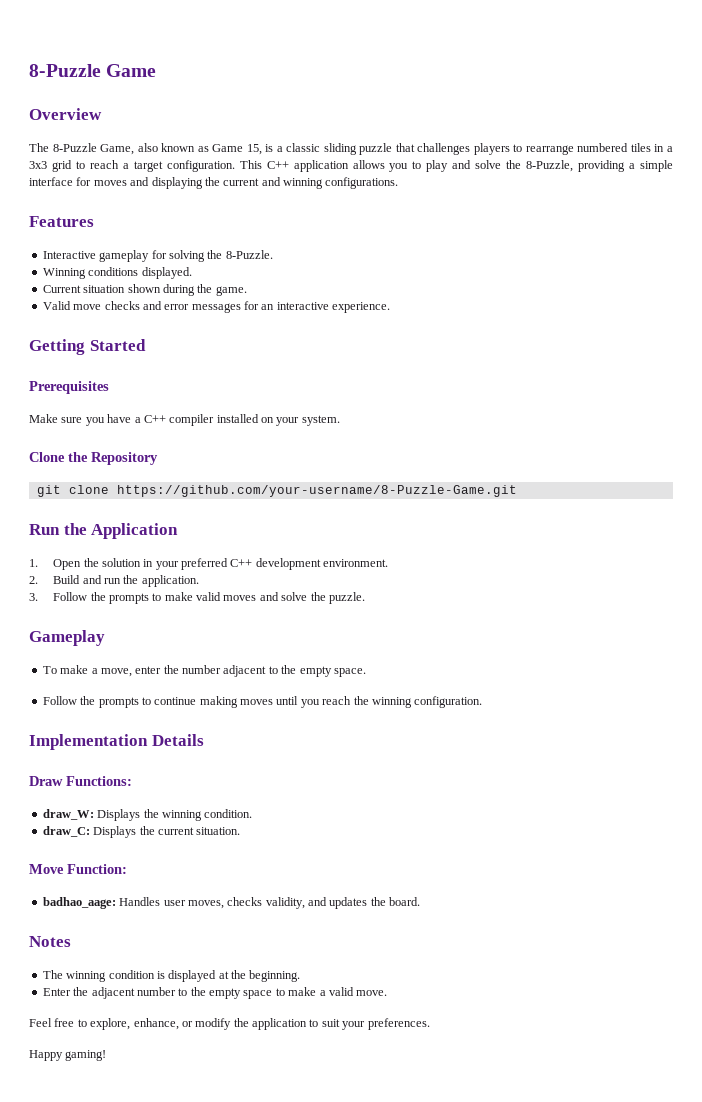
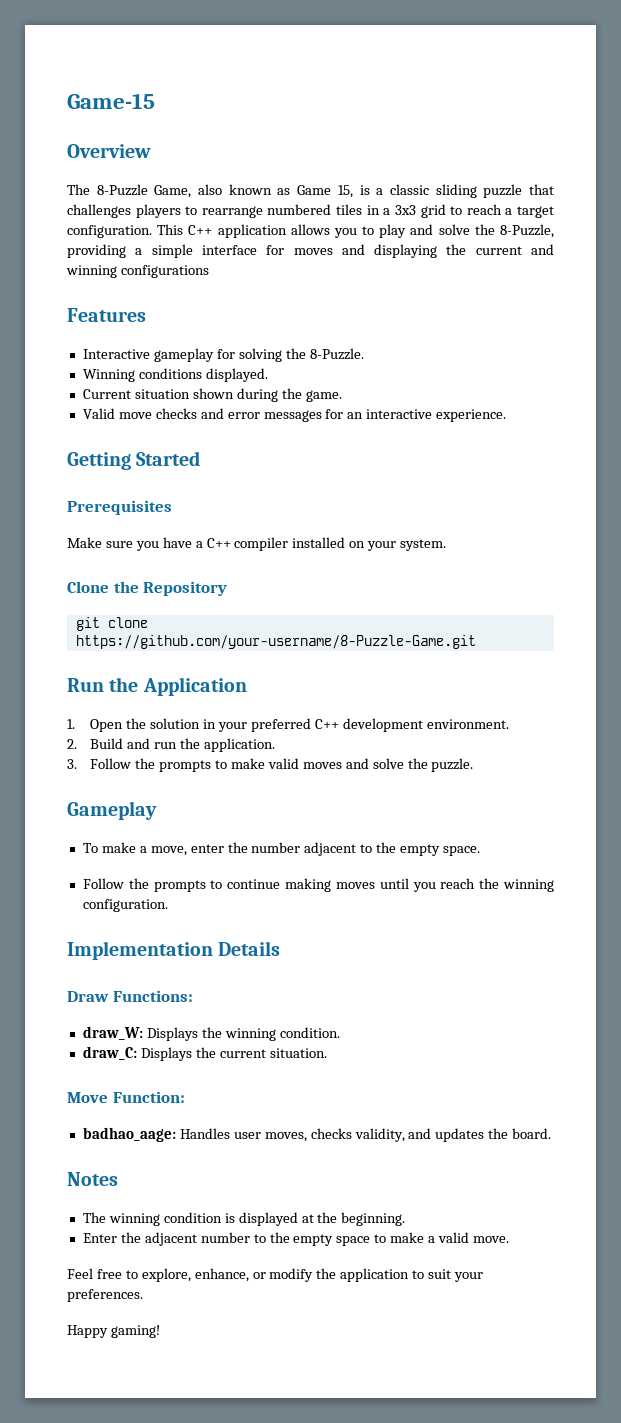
- 8-Puzzle Game
+ Game-15
- This C++ application allows you to play and solve the 8-Puzzle, providing a simple interface for moves and displaying the current and winning configurations.
+ This C++ application allows you to play and solve the 8-Puzzle, providing a simple interface for moves and displaying the current and winning configurations

